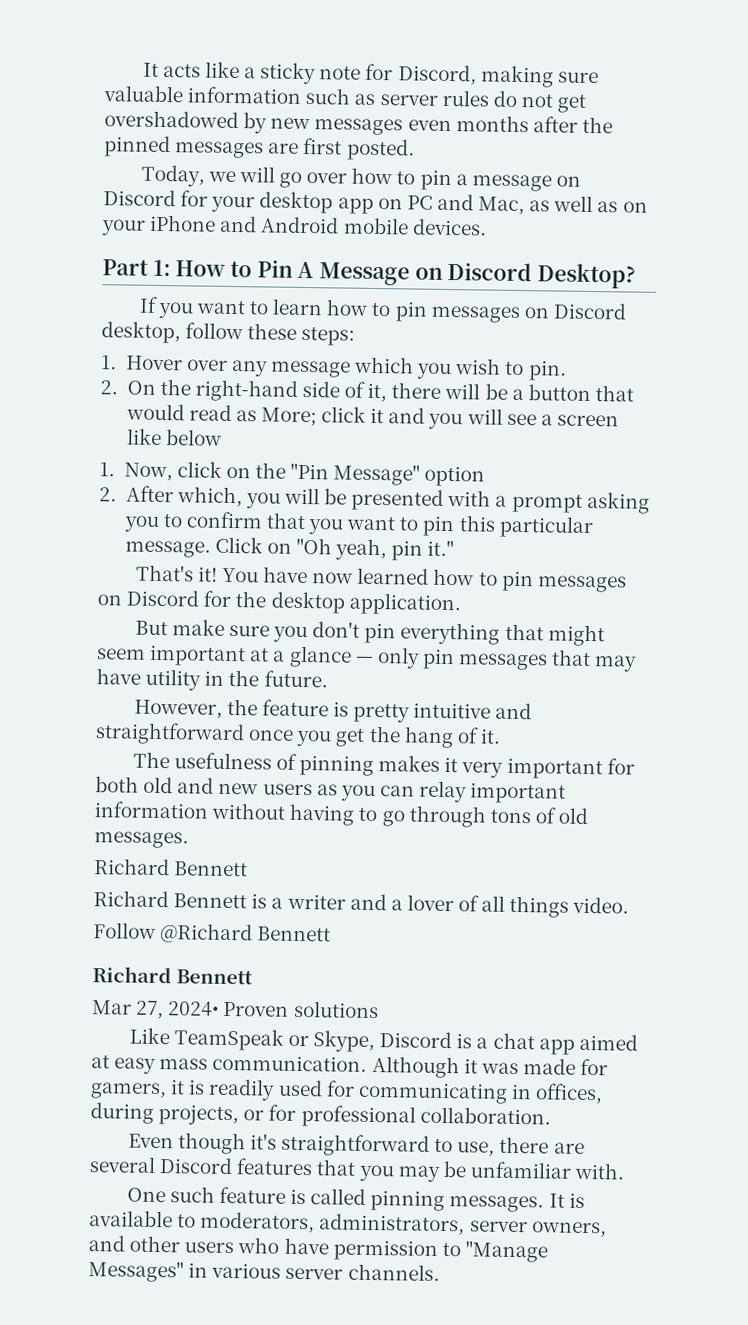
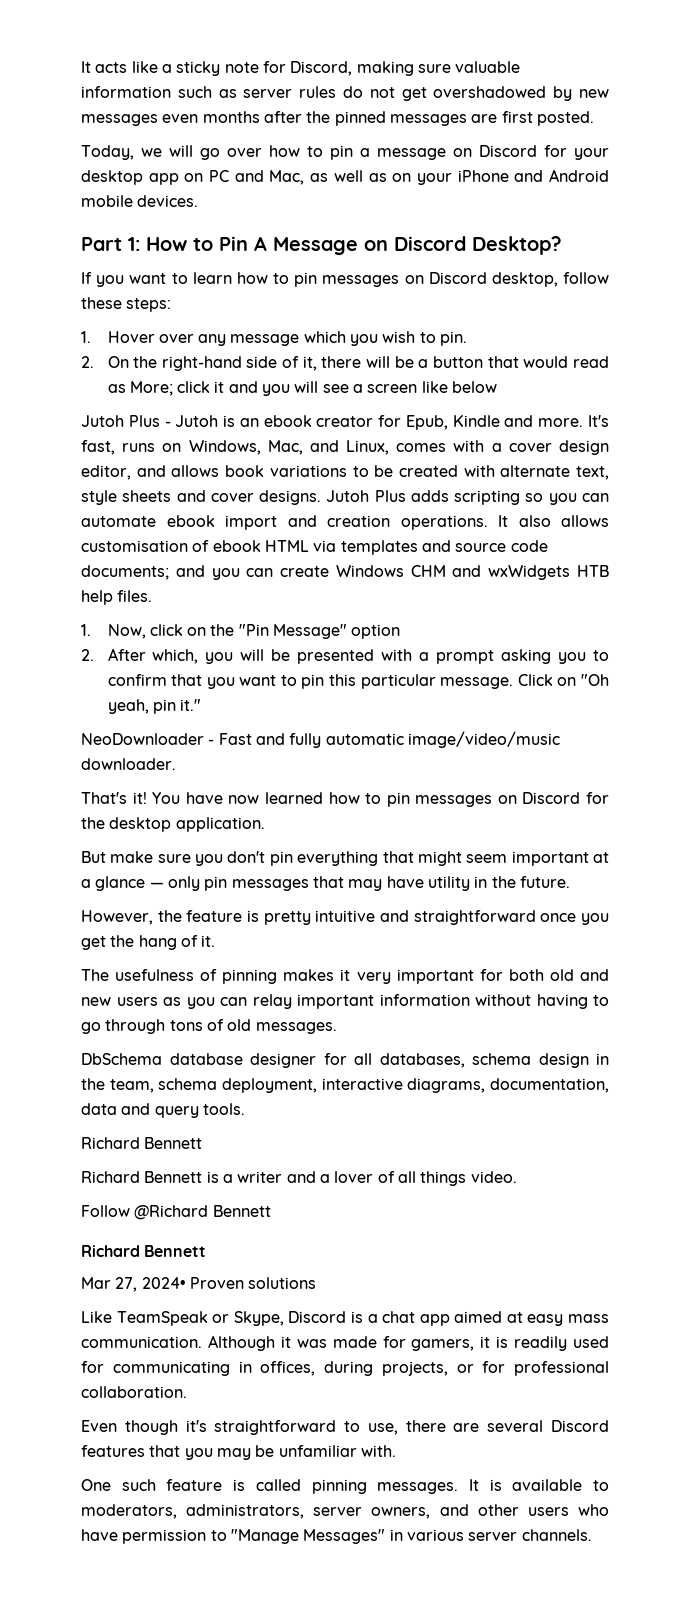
+ Jutoh Plus - Jutoh is an ebook creator for Epub, Kindle and more. It's fast, runs on Windows, Mac, and Linux, comes with a cover design editor, and allows book variations to be created with alternate text, style sheets and cover designs. Jutoh Plus adds scripting so you can automate ebook import and creation operations. It also allows customisation of ebook HTML via templates and source code documents; and you can create Windows CHM and wxWidgets HTB help files.
+ NeoDownloader - Fast and fully automatic image/video/music downloader.
+ DbSchema database designer for all databases, schema design in the team, schema deployment, interactive diagrams, documentation, data and query tools.

